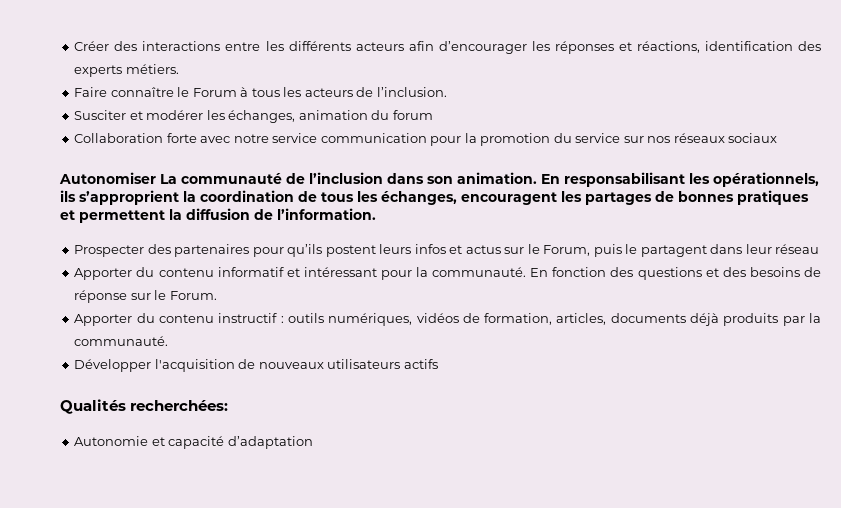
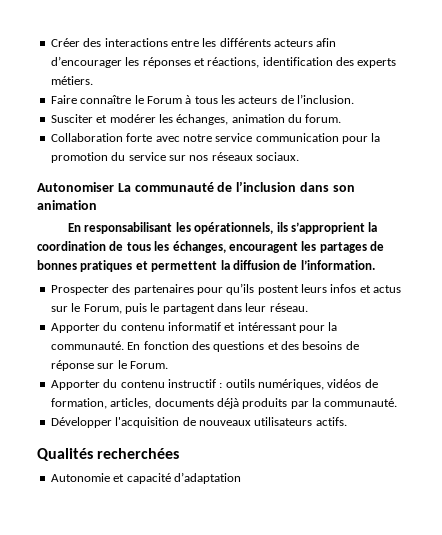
- Susciter et modérer les échanges, animation du forum
+ Susciter et modérer les échanges, animation du forum.
- Collaboration forte avec notre service communication pour la promotion du service sur nos réseaux sociaux
+ Collaboration forte avec notre service communication pour la promotion du service sur nos réseaux sociaux.
- Autonomiser La communauté de l’inclusion dans son animation. En responsabilisant les opérationnels, ils s’approprient la coordination de tous les échanges, encouragent les partages de bonnes pratiques et permettent la diffusion de l’information.
+ Autonomiser La communauté de l’inclusion dans son animation
+ En responsabilisant les opérationnels, ils s’approprient la coordination de tous les échanges, encouragent les partages de bonnes pratiques et permettent la diffusion de l’information.
- Prospecter des partenaires pour qu’ils postent leurs infos et actus sur le Forum, puis le partagent dans leur réseau
+ Prospecter des partenaires pour qu’ils postent leurs infos et actus sur le Forum, puis le partagent dans leur réseau.
- Développer l'acquisition de nouveaux utilisateurs actifs
+ Développer l'acquisition de nouveaux utilisateurs actifs.
- Qualités recherchées:
+ Qualités recherchées

